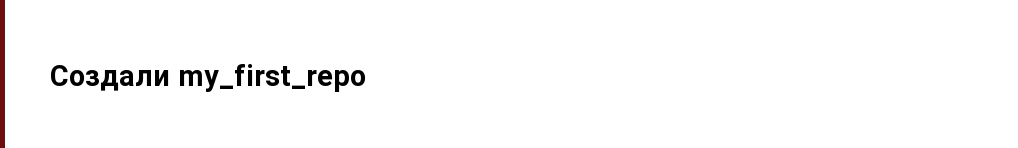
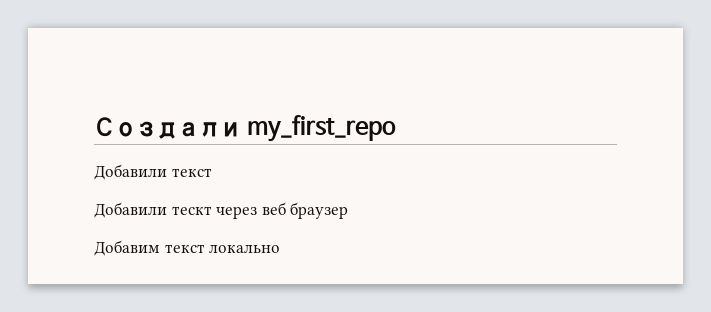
+ Добавили текст
+ Добавили тескт через веб браузер
+ Добавим текст локально

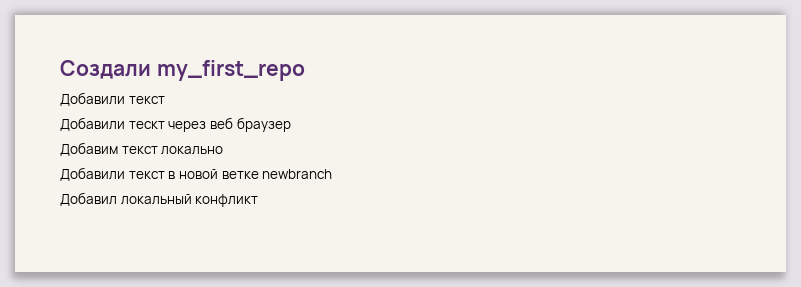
+ Добавили текст в новой ветке newbranch
+ Добавил локальный конфликт

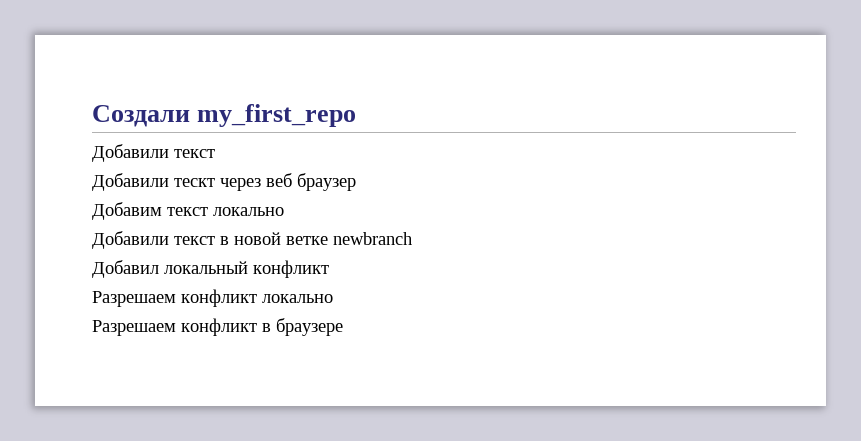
+ Разрешаем конфликт локально
+ Разрешаем конфликт в браузере

